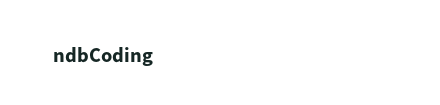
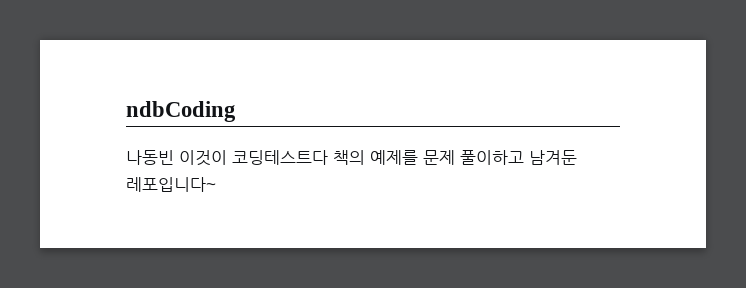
+ 나동빈 이것이 코딩테스트다 책의 예제를 문제 풀이하고 남겨둔 레포입니다~

